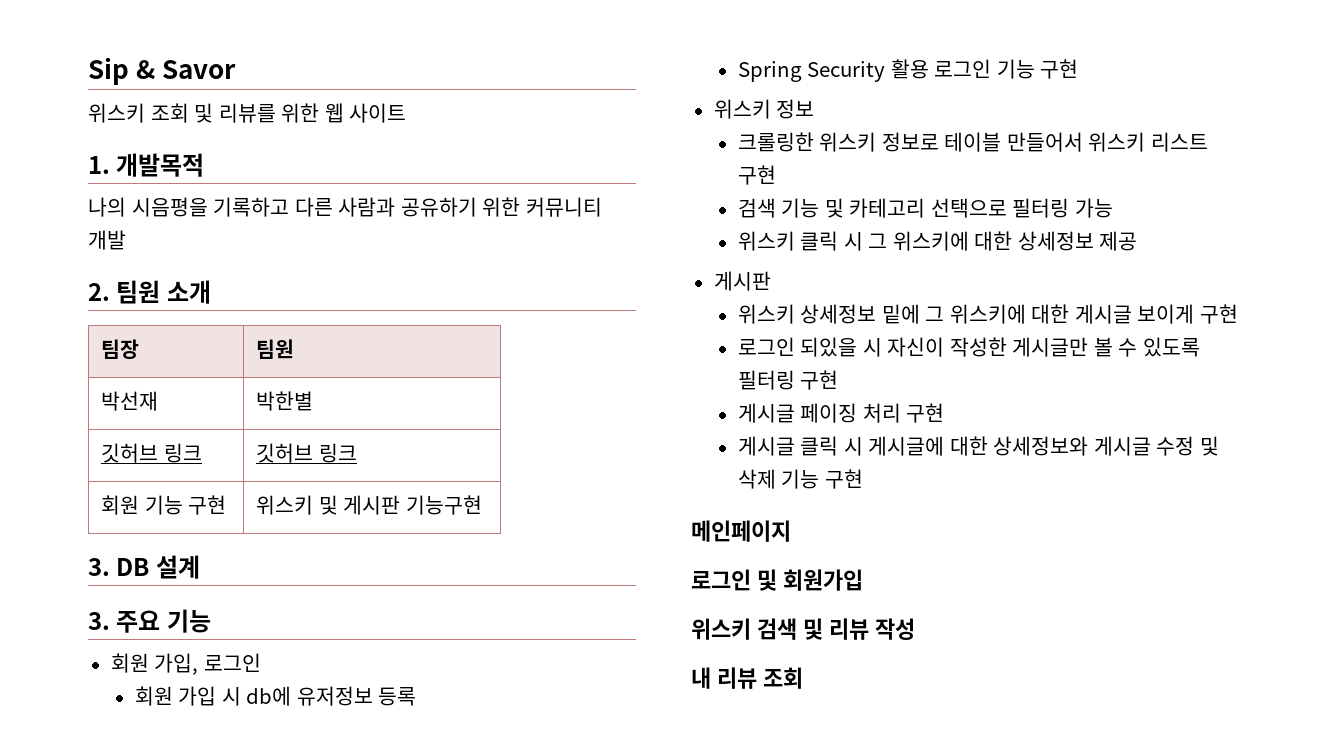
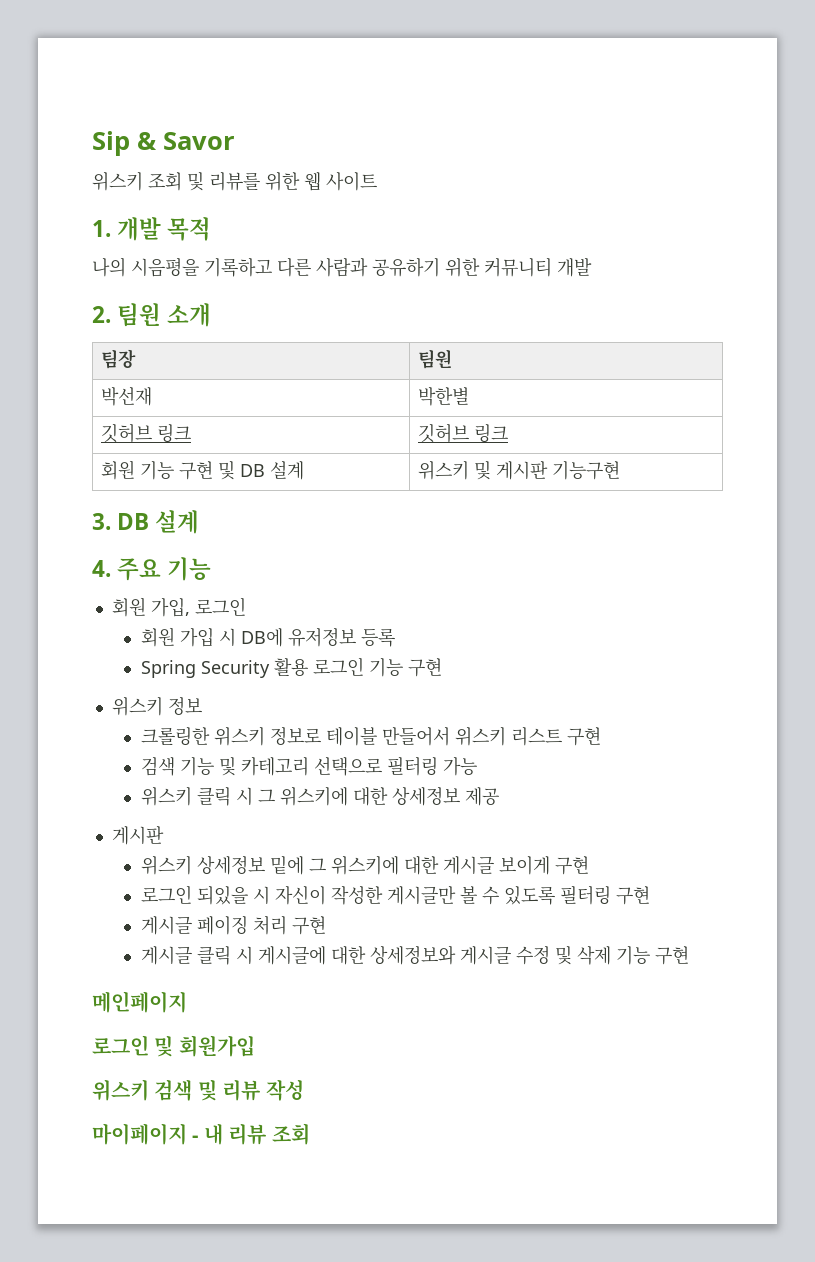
- 1. 개발목적
+ 1. 개발 목적
- 회원 기능 구현 | 위스키 및 게시판 기능구현
+ 회원 기능 구현 및 DB 설계 | 위스키 및 게시판 기능구현
- 3. 주요 기능
+ 4. 주요 기능
- 회원 가입 시 db에 유저정보 등록
+ 회원 가입 시 DB에 유저정보 등록
- 내 리뷰 조회
+ 마이페이지 - 내 리뷰 조회

